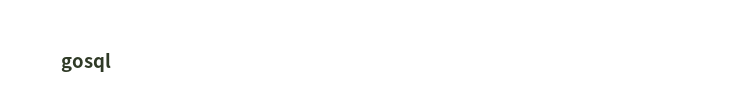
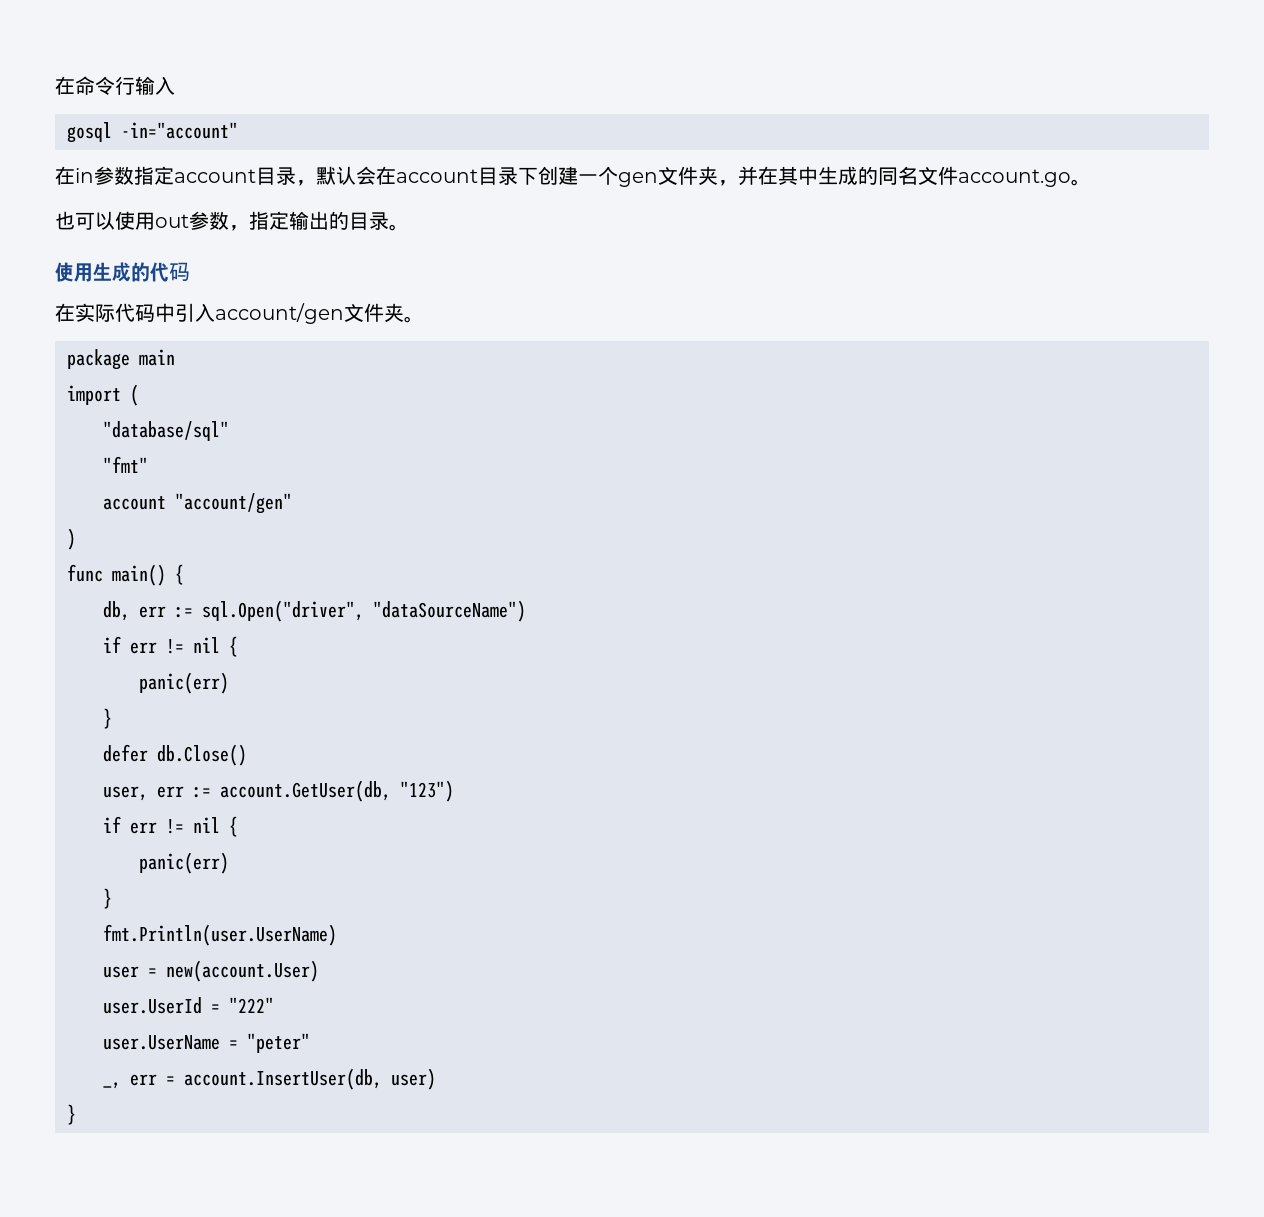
- gosql
+ 在命令行输入
+ gosql -in="account"
+ 在in参数指定account目录，默认会在account目录下创建一个gen文件夹，并在其中生成的同名文件account.go。
+ 也可以使用out参数，指定输出的目录。
+ 使用生成的代码
+ 在实际代码中引入account/gen文件夹。
+ package main
+ import (
+ "database/sql"
+ "fmt"
+ account "account/gen"
+ )
+ func main() {
+ db, err := sql.Open("driver", "dataSourceName")
+ if err != nil {
+ panic(err)
+ }
+ defer db.Close()
+ user, err := account.GetUser(db, "123")
+ if err != nil {
+ panic(err)
+ }
+ fmt.Println(user.UserName)
+ user = new(account.User)
+ user.UserId = "222"
+ user.UserName = "peter"
+ _, err = account.InsertUser(db, user)
+ }

